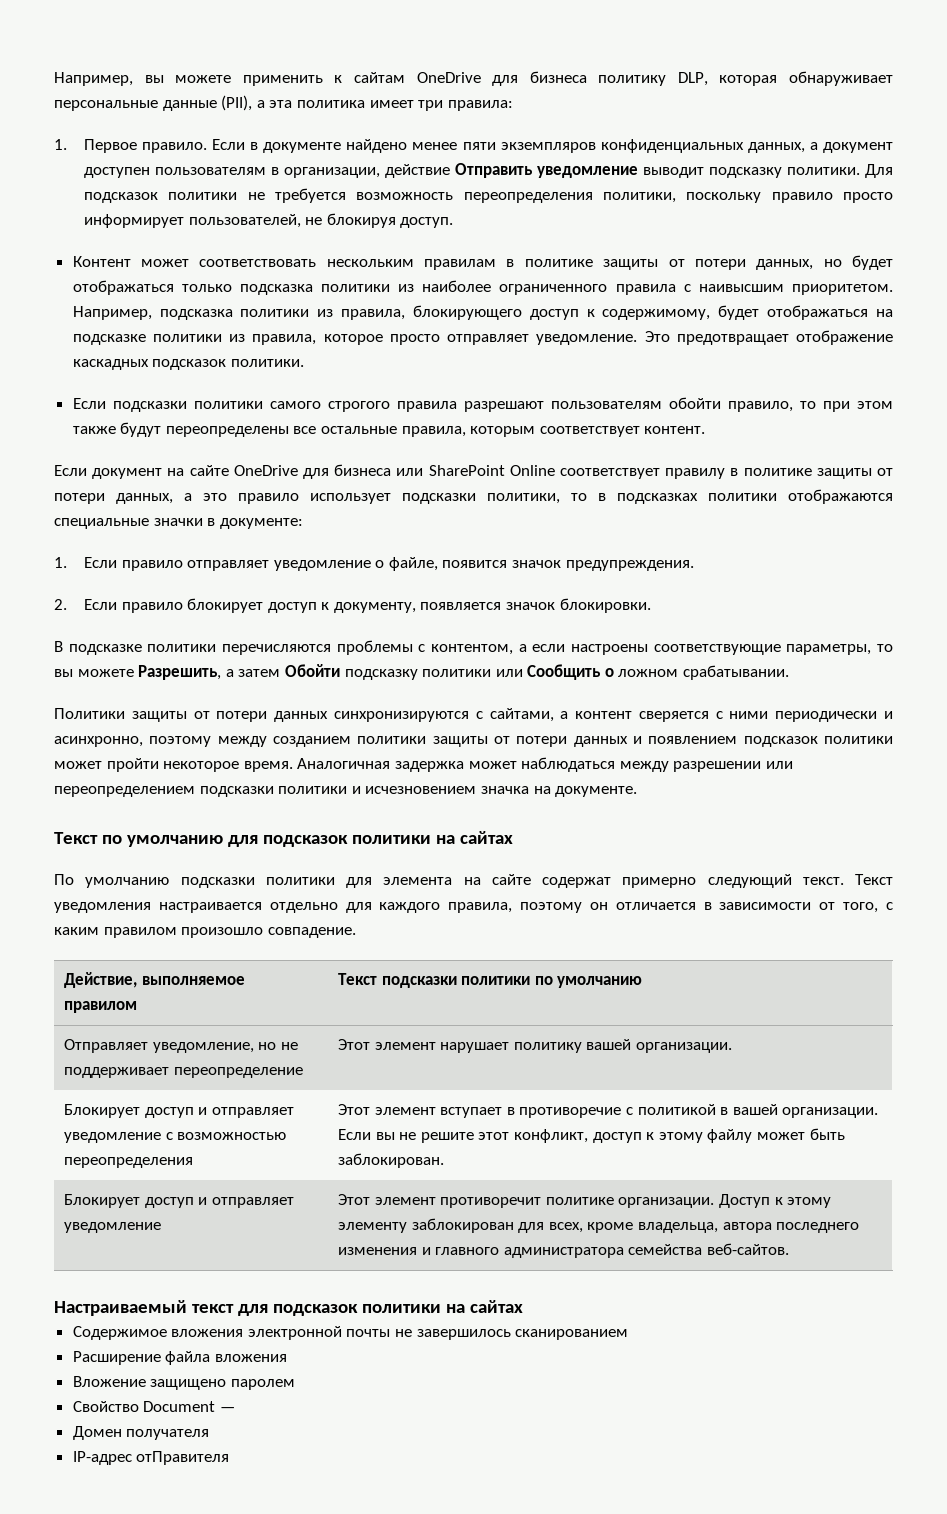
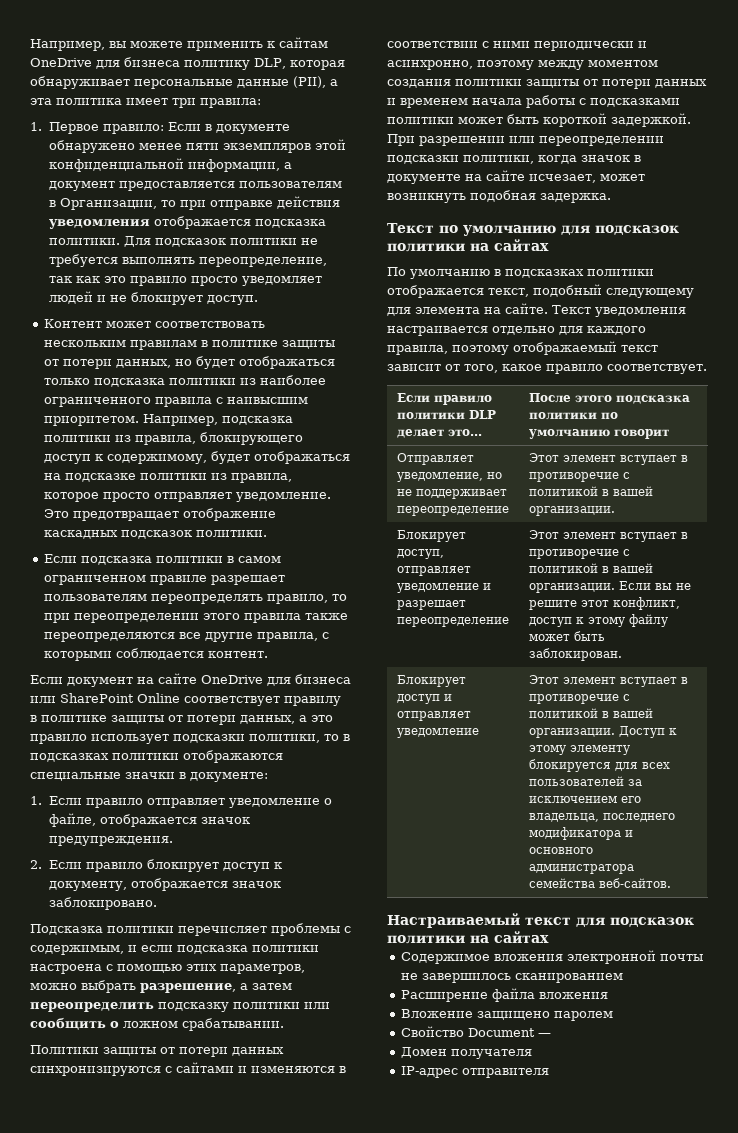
- 1. Первое правило. Если в документе найдено менее пяти экземпляров конфиденциальных данных, а документ доступен пользователям в организации, действие Отправить уведомление выводит подсказку политики.
+ 1. Первое правило: Если в документе обнаружено менее пяти экземпляров этой конфиденциальной информации, а документ предоставляется пользователям в Организации, то при отправке действия уведомления отображается подсказка политики.
- Для подсказок политики не требуется возможность переопределения политики, поскольку правило просто информирует пользователей, не блокируя доступ.
+ Для подсказок политики не требуется выполнять переопределение, так как это правило просто уведомляет людей и не блокирует доступ.
- Если подсказки политики самого строгого правила разрешают пользователям обойти правило, то при этом также будут переопределены все остальные правила, которым соответствует контент.
+ Если подсказка политики в самом ограниченном правиле разрешает пользователям переопределять правило, то при переопределении этого правила также переопределяются все другие правила, с которыми соблюдается контент.
- 1. Если правило отправляет уведомление о файле, появится значок предупреждения.
+ 1. Если правило отправляет уведомление о файле, отображается значок предупреждения.
- 2. Если правило блокирует доступ к документу, появляется значок блокировки.
- В подсказке политики перечисляются проблемы с контентом, а если настроены соответствующие параметры, то вы можете Разрешить, а затем Обойти подсказку политики или Сообщить о ложном срабатывании.
+ 2. Если правило блокирует доступ к документу, отображается значок заблокировано.
+ Подсказка политики перечисляет проблемы с содержимым, и если подсказка политики настроена с помощью этих параметров, можно выбрать разрешение, а затем переопределить подсказку политики или сообщить о ложном срабатывании.
- Политики защиты от потери данных синхронизируются с сайтами, а контент сверяется с ними периодически и асинхронно, поэтому между созданием политики защиты от потери данных и появлением подсказок политики может пройти некоторое время. Аналогичная задержка может наблюдаться между разрешении или переопределением подсказки политики и исчезновением значка на документе.
+ Политики защиты от потери данных синхронизируются с сайтами и изменяются в соответствии с ними периодически и асинхронно, поэтому между моментом создания политики защиты от потери данных и временем начала работы с подсказками политики может быть короткой задержкой. При разрешении или переопределении подсказки политики, когда значок в документе на сайте исчезает, может возникнуть подобная задержка.
- По умолчанию подсказки политики для элемента на сайте содержат примерно следующий текст.
+ По умолчанию в подсказках политики отображается текст, подобный следующему для элемента на сайте.
- Текст уведомления настраивается отдельно для каждого правила, поэтому он отличается в зависимости от того, с каким правилом произошло совпадение.
- Действие, выполняемое правилом | Текст подсказки политики по умолчанию
+ Текст уведомления настраивается отдельно для каждого правила, поэтому отображаемый текст зависит от того, какое правило соответствует.
+ Если правило политики DLP делает это... | После этого подсказка политики по умолчанию говорит
- Отправляет уведомление, но не поддерживает переопределение | Этот элемент нарушает политику вашей организации.
- Блокирует доступ и отправляет уведомление с возможностью переопределения | Этот элемент вступает в противоречие с политикой в вашей организации. Если вы не решите этот конфликт, доступ к этому файлу может быть заблокирован.
+ Отправляет уведомление, но не поддерживает переопределение | Этот элемент вступает в противоречие с политикой в вашей организации.
+ Блокирует доступ, отправляет уведомление и разрешает переопределение | Этот элемент вступает в противоречие с политикой в вашей организации. Если вы не решите этот конфликт, доступ к этому файлу может быть заблокирован.
- Блокирует доступ и отправляет уведомление | Этот элемент противоречит политике организации. Доступ к этому элементу заблокирован для всех, кроме владельца, автора последнего изменения и главного администратора семейства веб-сайтов.
+ Блокирует доступ и отправляет уведомление | Этот элемент вступает в противоречие с политикой в вашей организации. Доступ к этому элементу блокируется для всех пользователей за исключением его владельца, последнего модификатора и основного администратора семейства веб-сайтов.
- IP-адрес отПравителя
+ IP-адрес отправителя

